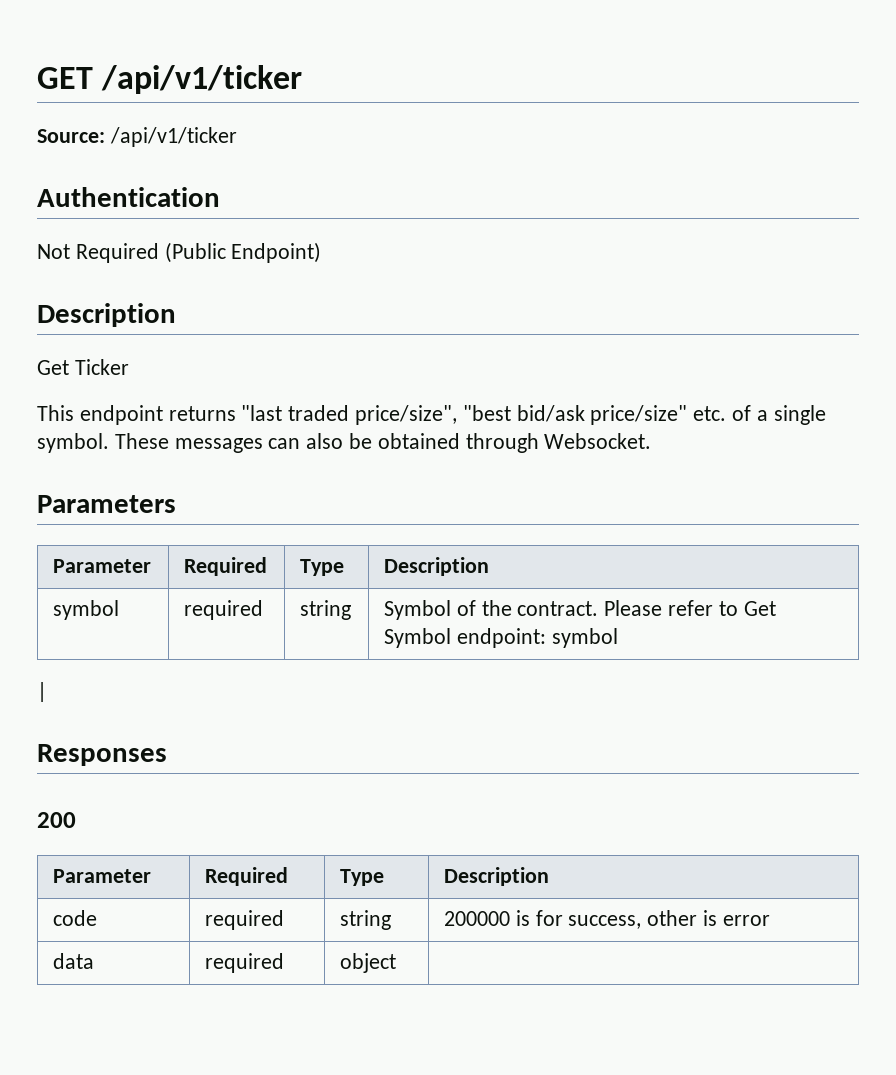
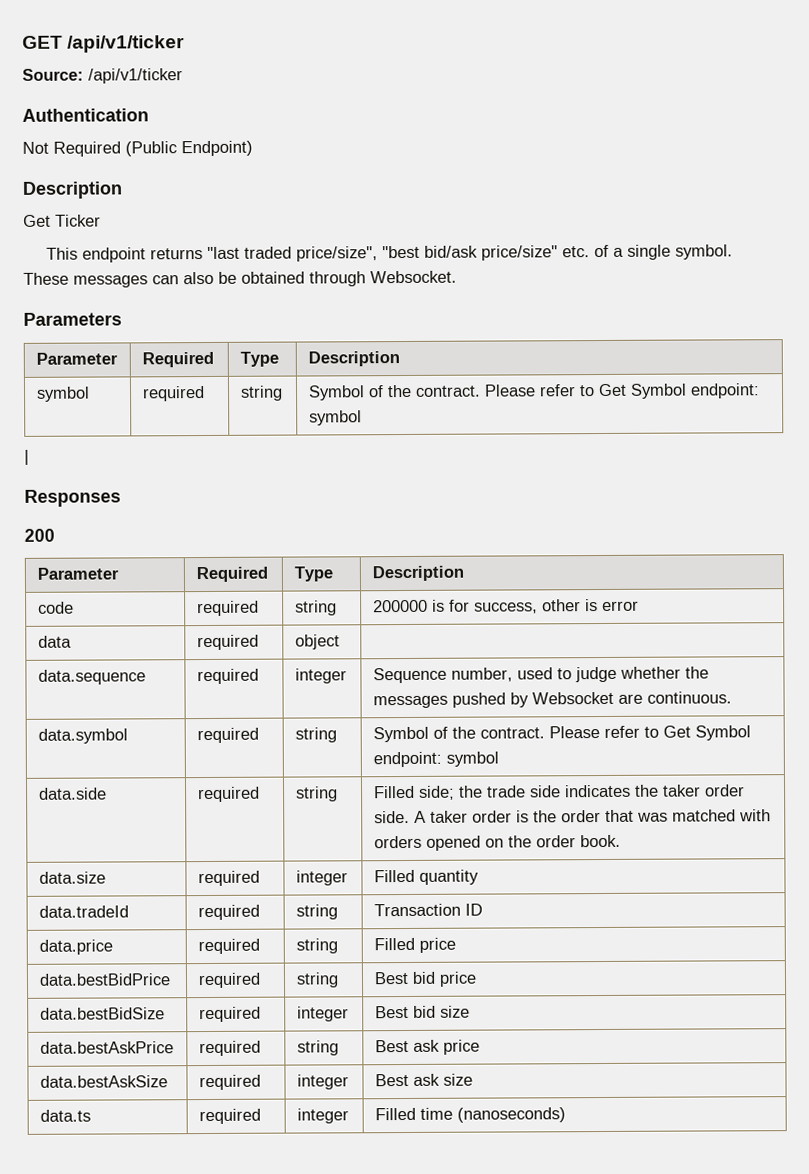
+ data.sequence | required | integer | Sequence number, used to judge whether the messages pushed by Websocket are continuous.
+ data.symbol | required | string | Symbol of the contract. Please refer to Get Symbol endpoint: symbol
+ data.side | required | string | Filled side; the trade side indicates the taker order side. A taker order is the order that was matched with orders opened on the order book.
+ data.size | required | integer | Filled quantity
+ data.tradeId | required | string | Transaction ID
+ data.price | required | string | Filled price
+ data.bestBidPrice | required | string | Best bid price
+ data.bestBidSize | required | integer | Best bid size
+ data.bestAskPrice | required | string | Best ask price
+ data.bestAskSize | required | integer | Best ask size
+ data.ts | required | integer | Filled time (nanoseconds)

